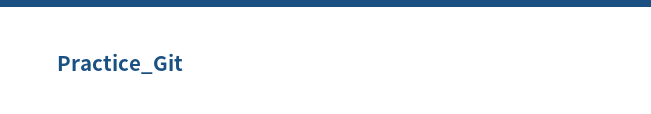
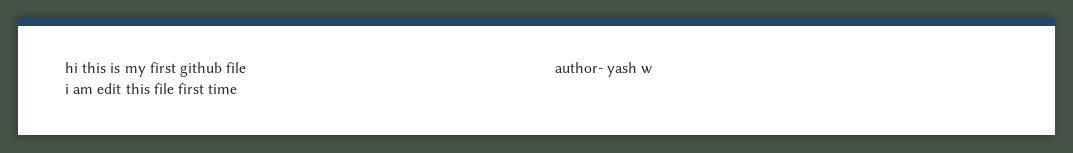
- Practice_Git
+ hi this is my first github file
+ i am edit this file first time
+ author- yash w

